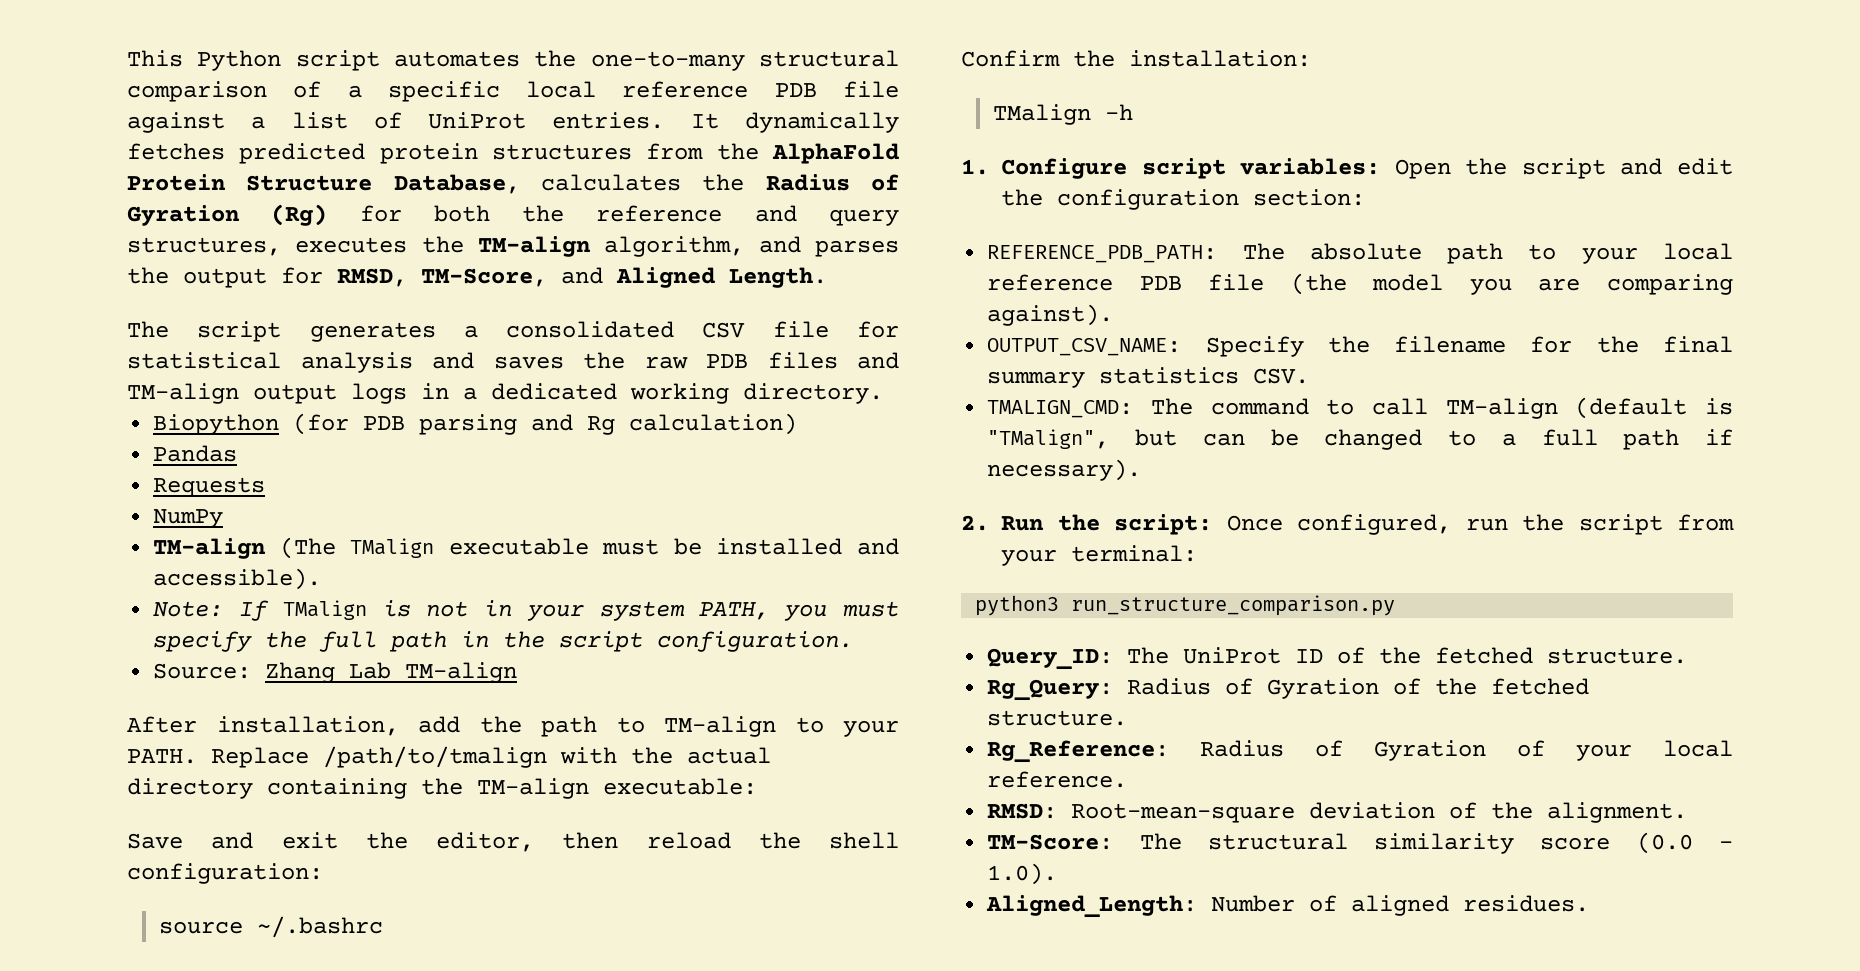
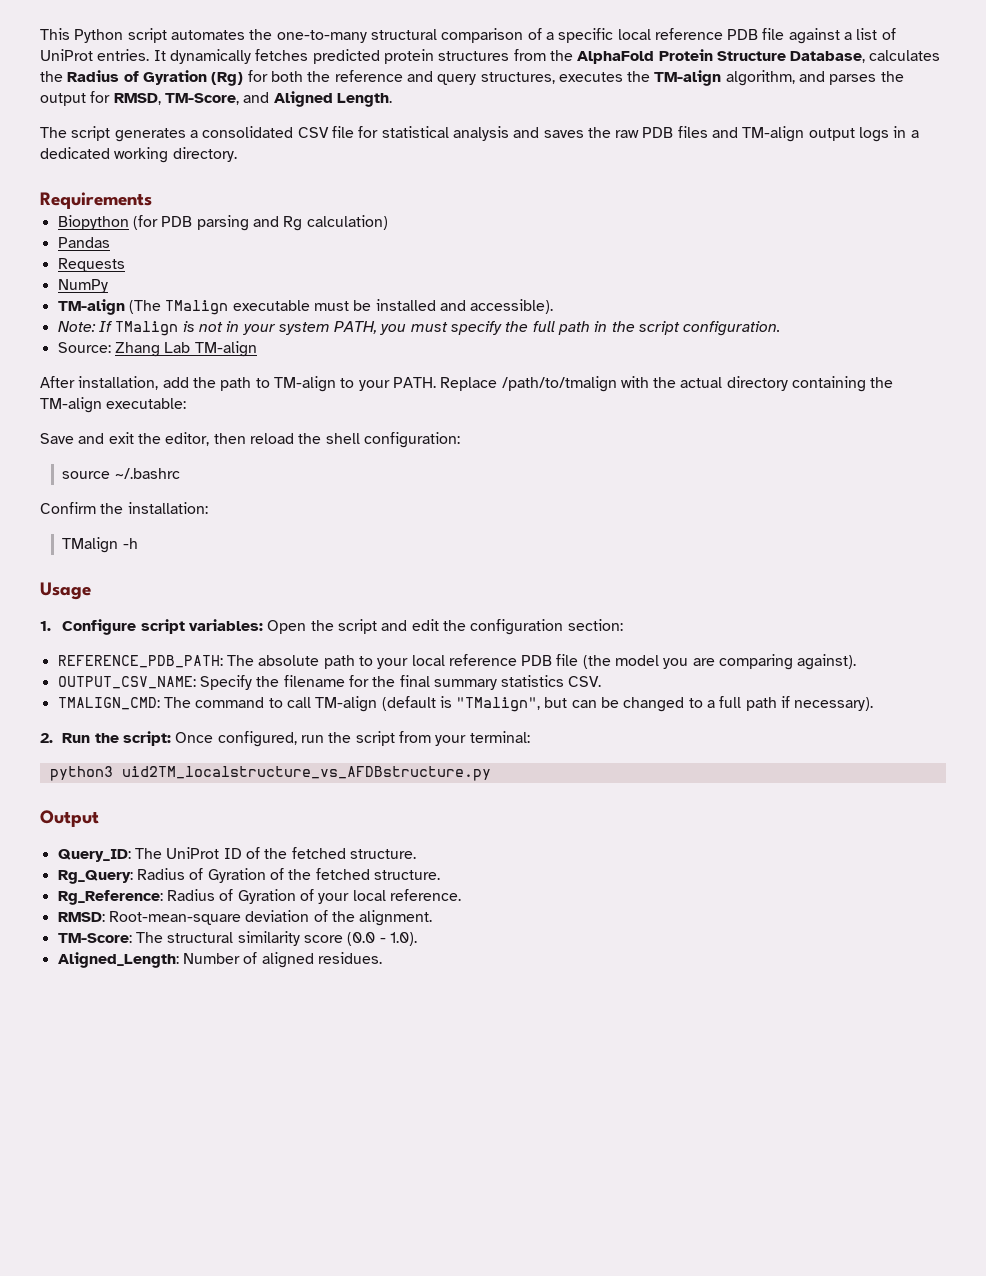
+ Requirements
+ Usage
- python3 run_structure_comparison.py
+ python3 uid2TM_localstructure_vs_AFDBstructure.py
+ Output

